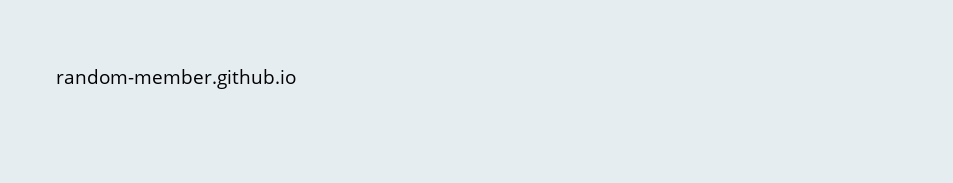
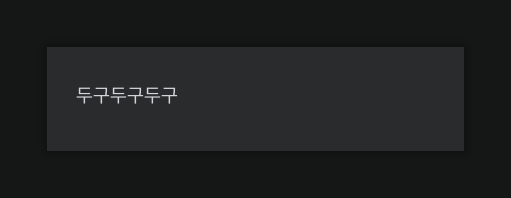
- random-member.github.io
+ 두구두구두구

